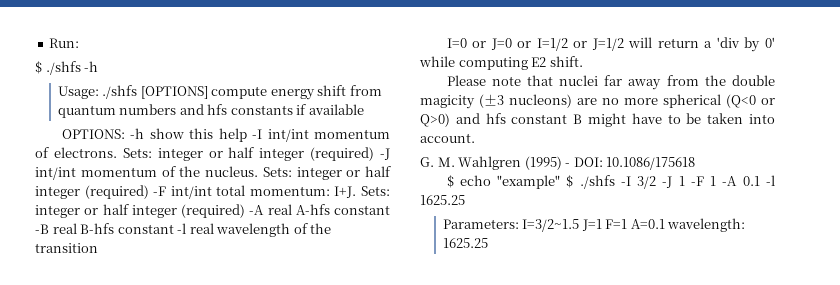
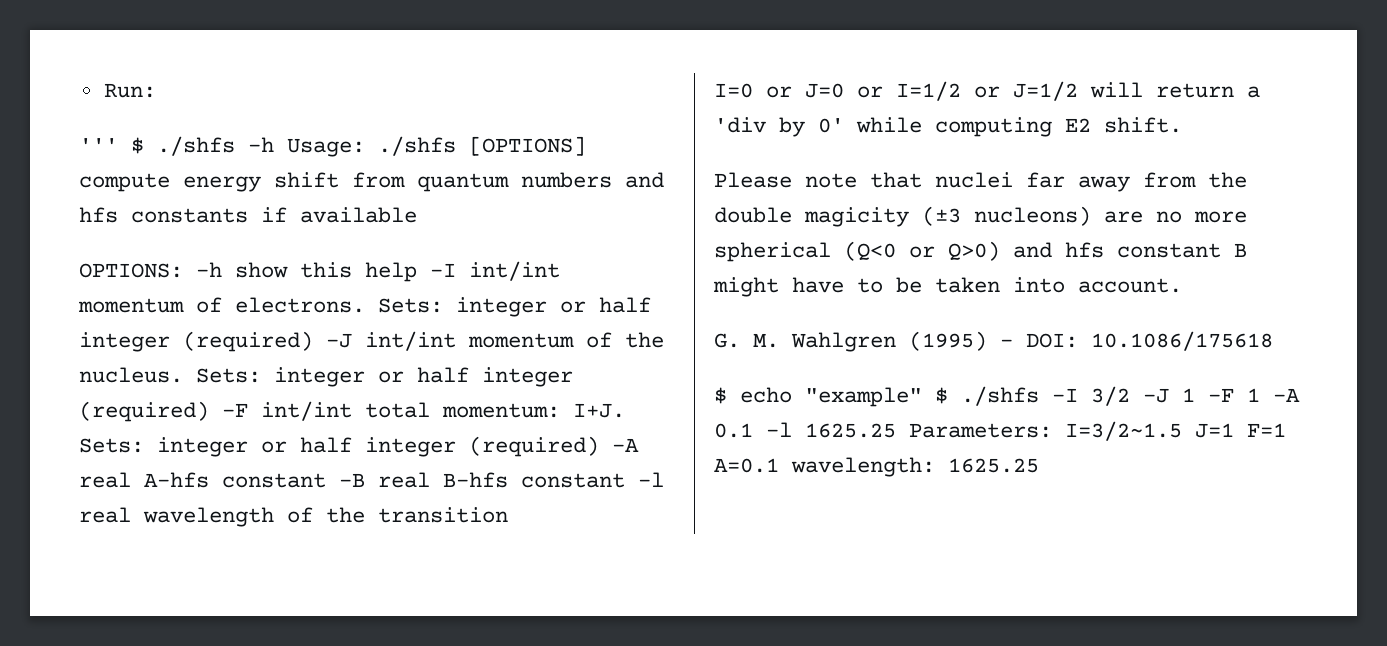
- $ ./shfs -h
- Usage: ./shfs [OPTIONS] compute energy shift from quantum numbers and hfs constants if available
+ ''' $ ./shfs -h Usage: ./shfs [OPTIONS] compute energy shift from quantum numbers and hfs constants if available
- $ echo "example" $ ./shfs -I 3/2 -J 1 -F 1 -A 0.1 -l 1625.25
- Parameters: I=3/2~1.5 J=1 F=1 A=0.1 wavelength: 1625.25
+ $ echo "example" $ ./shfs -I 3/2 -J 1 -F 1 -A 0.1 -l 1625.25 Parameters: I=3/2~1.5 J=1 F=1 A=0.1 wavelength: 1625.25

